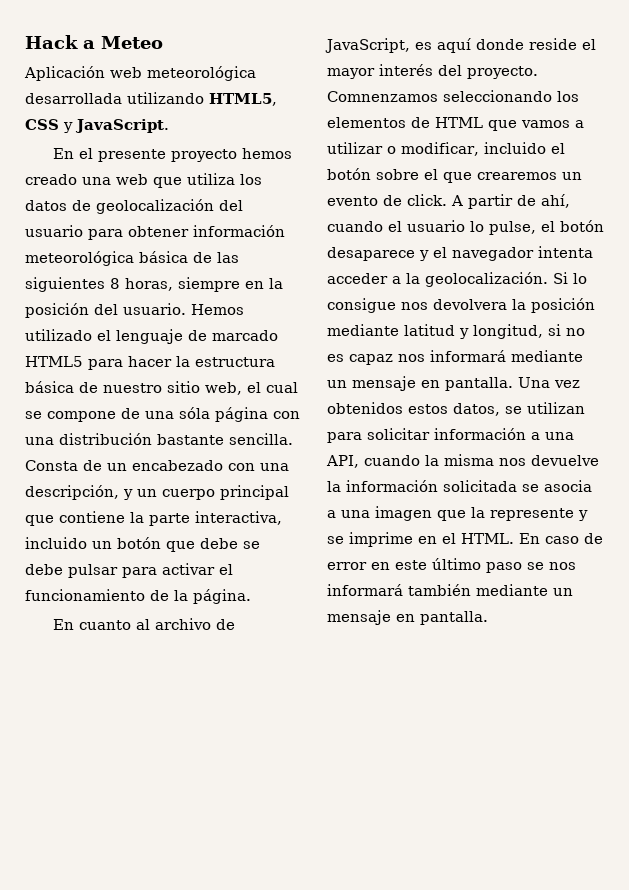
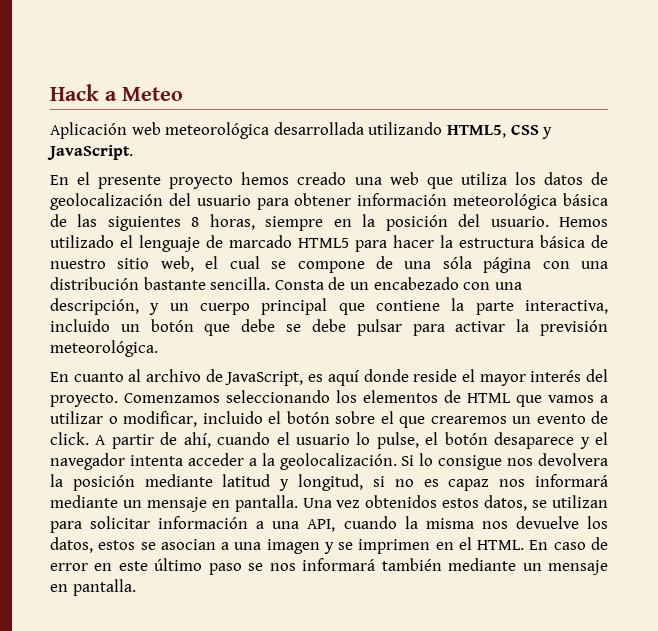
- Consta de un encabezado con una descripción, y un cuerpo principal que contiene la parte interactiva, incluido un botón que debe se debe pulsar para activar el funcionamiento de la página.
+ Consta de un encabezado con una descripción, y un cuerpo principal que contiene la parte interactiva, incluido un botón que debe se debe pulsar para activar la previsión meteorológica.
- Comnenzamos seleccionando los elementos de HTML que vamos a utilizar o modificar, incluido el botón sobre el que crearemos un evento de click.
+ Comenzamos seleccionando los elementos de HTML que vamos a utilizar o modificar, incluido el botón sobre el que crearemos un evento de click.
- Una vez obtenidos estos datos, se utilizan para solicitar información a una API, cuando la misma nos devuelve la información solicitada se asocia a una imagen que la represente y se imprime en el HTML.
+ Una vez obtenidos estos datos, se utilizan para solicitar información a una API, cuando la misma nos devuelve los datos, estos se asocian a una imagen y se imprimen en el HTML.

